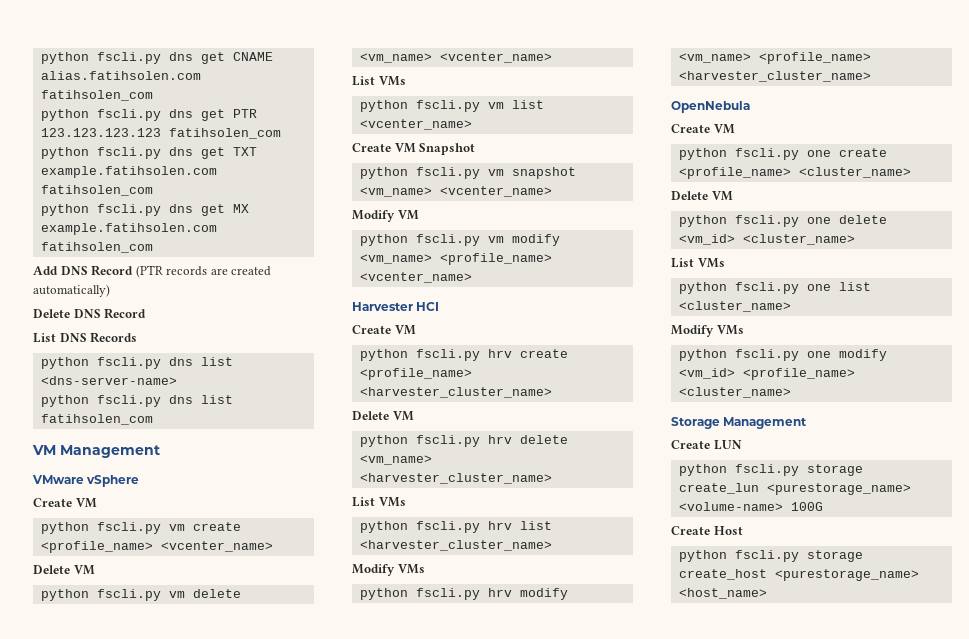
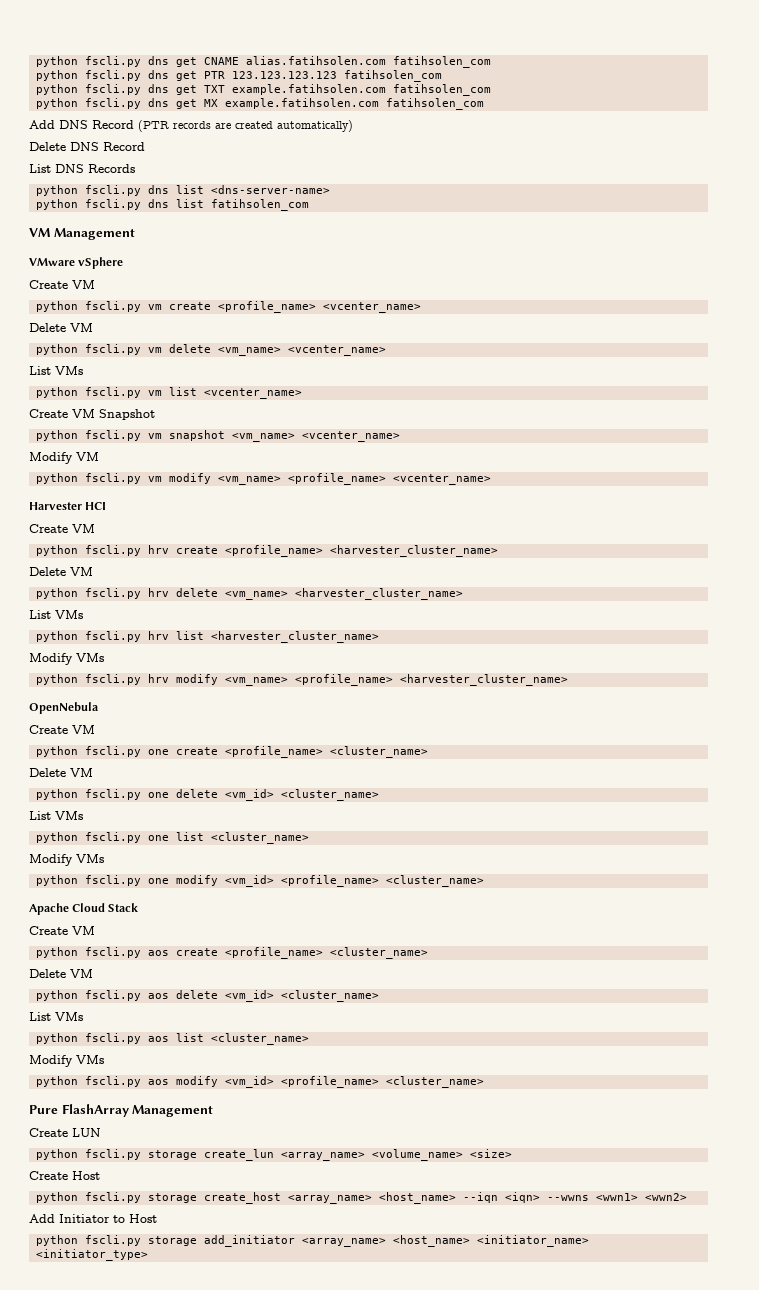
- Storage Management
+ Apache Cloud Stack
+ Create VM
+ python fscli.py aos create <profile_name> <cluster_name>
+ Delete VM
+ python fscli.py aos delete <vm_id> <cluster_name>
+ List VMs
+ python fscli.py aos list <cluster_name>
+ Modify VMs
+ python fscli.py aos modify <vm_id> <profile_name> <cluster_name>
+ Pure FlashArray Management
- python fscli.py storage create_lun <purestorage_name> <volume-name> 100G
+ python fscli.py storage create_lun <array_name> <volume_name> <size>
- python fscli.py storage create_host <purestorage_name> <host_name>
+ python fscli.py storage create_host <array_name> <host_name> --iqn <iqn> --wwns <wwn1> <wwn2>
+ Add Initiator to Host
+ python fscli.py storage add_initiator <array_name> <host_name> <initiator_name> <initiator_type>

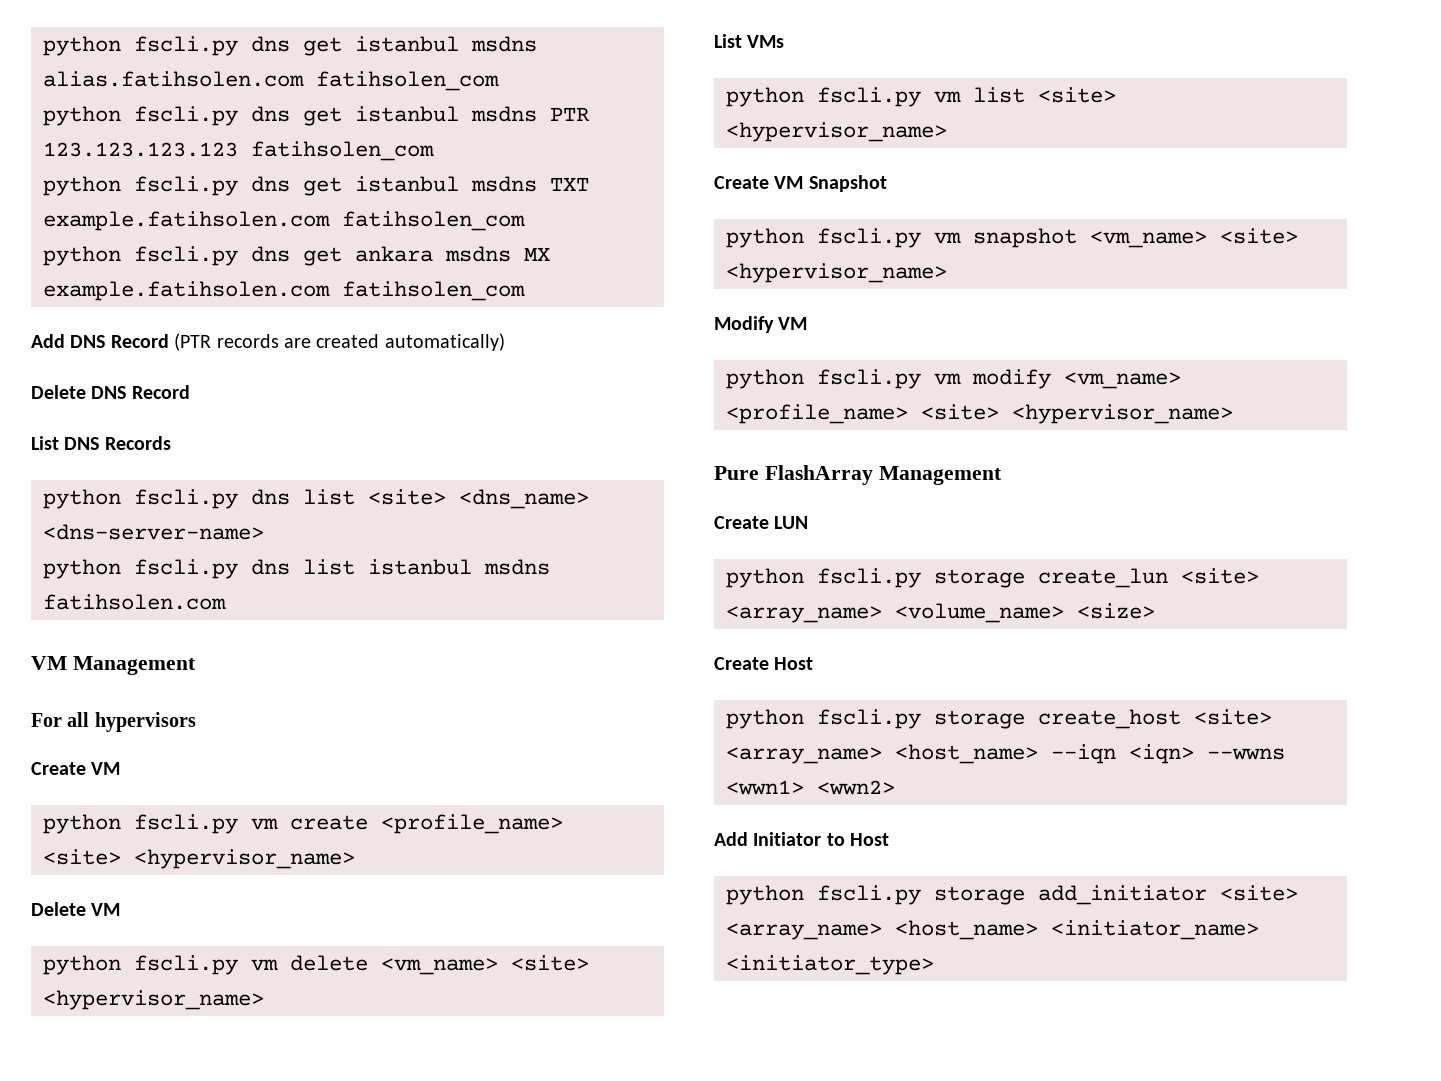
- python fscli.py dns get CNAME alias.fatihsolen.com fatihsolen_com
+ python fscli.py dns get istanbul msdns alias.fatihsolen.com fatihsolen_com
- python fscli.py dns get PTR 123.123.123.123 fatihsolen_com
+ python fscli.py dns get istanbul msdns PTR 123.123.123.123 fatihsolen_com
- python fscli.py dns get TXT example.fatihsolen.com fatihsolen_com
+ python fscli.py dns get istanbul msdns TXT example.fatihsolen.com fatihsolen_com
- python fscli.py dns get MX example.fatihsolen.com fatihsolen_com
+ python fscli.py dns get ankara msdns MX example.fatihsolen.com fatihsolen_com
- python fscli.py dns list <dns-server-name>
+ python fscli.py dns list <site> <dns_name> <dns-server-name>
- python fscli.py dns list fatihsolen_com
+ python fscli.py dns list istanbul msdns fatihsolen.com
- VMware vSphere
+ For all hypervisors
- python fscli.py vm create <profile_name> <vcenter_name>
+ python fscli.py vm create <profile_name> <site> <hypervisor_name>
- python fscli.py vm delete <vm_name> <vcenter_name>
+ python fscli.py vm delete <vm_name> <site> <hypervisor_name>
- python fscli.py vm list <vcenter_name>
+ python fscli.py vm list <site> <hypervisor_name>
- python fscli.py vm snapshot <vm_name> <vcenter_name>
+ python fscli.py vm snapshot <vm_name> <site> <hypervisor_name>
- python fscli.py vm modify <vm_name> <profile_name> <vcenter_name>
- Harvester HCI
- Create VM
- python fscli.py hrv create <profile_name> <harvester_cluster_name>
- Delete VM
- python fscli.py hrv delete <vm_name> <harvester_cluster_name>
- List VMs
- python fscli.py hrv list <harvester_cluster_name>
- Modify VMs
- python fscli.py hrv modify <vm_name> <profile_name> <harvester_cluster_name>
- OpenNebula
- Create VM
- python fscli.py one create <profile_name> <cluster_name>
- Delete VM
- python fscli.py one delete <vm_id> <cluster_name>
- List VMs
- python fscli.py one list <cluster_name>
- Modify VMs
- python fscli.py one modify <vm_id> <profile_name> <cluster_name>
- Apache Cloud Stack
- Create VM
- python fscli.py aos create <profile_name> <cluster_name>
- Delete VM
- python fscli.py aos delete <vm_id> <cluster_name>
- List VMs
- python fscli.py aos list <cluster_name>
- Modify VMs
- python fscli.py aos modify <vm_id> <profile_name> <cluster_name>
+ python fscli.py vm modify <vm_name> <profile_name> <site> <hypervisor_name>
- python fscli.py storage create_lun <array_name> <volume_name> <size>
+ python fscli.py storage create_lun <site> <array_name> <volume_name> <size>
- python fscli.py storage create_host <array_name> <host_name> --iqn <iqn> --wwns <wwn1> <wwn2>
+ python fscli.py storage create_host <site> <array_name> <host_name> --iqn <iqn> --wwns <wwn1> <wwn2>
- python fscli.py storage add_initiator <array_name> <host_name> <initiator_name> <initiator_type>
+ python fscli.py storage add_initiator <site> <array_name> <host_name> <initiator_name> <initiator_type>

